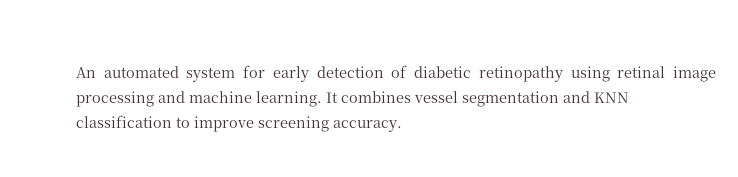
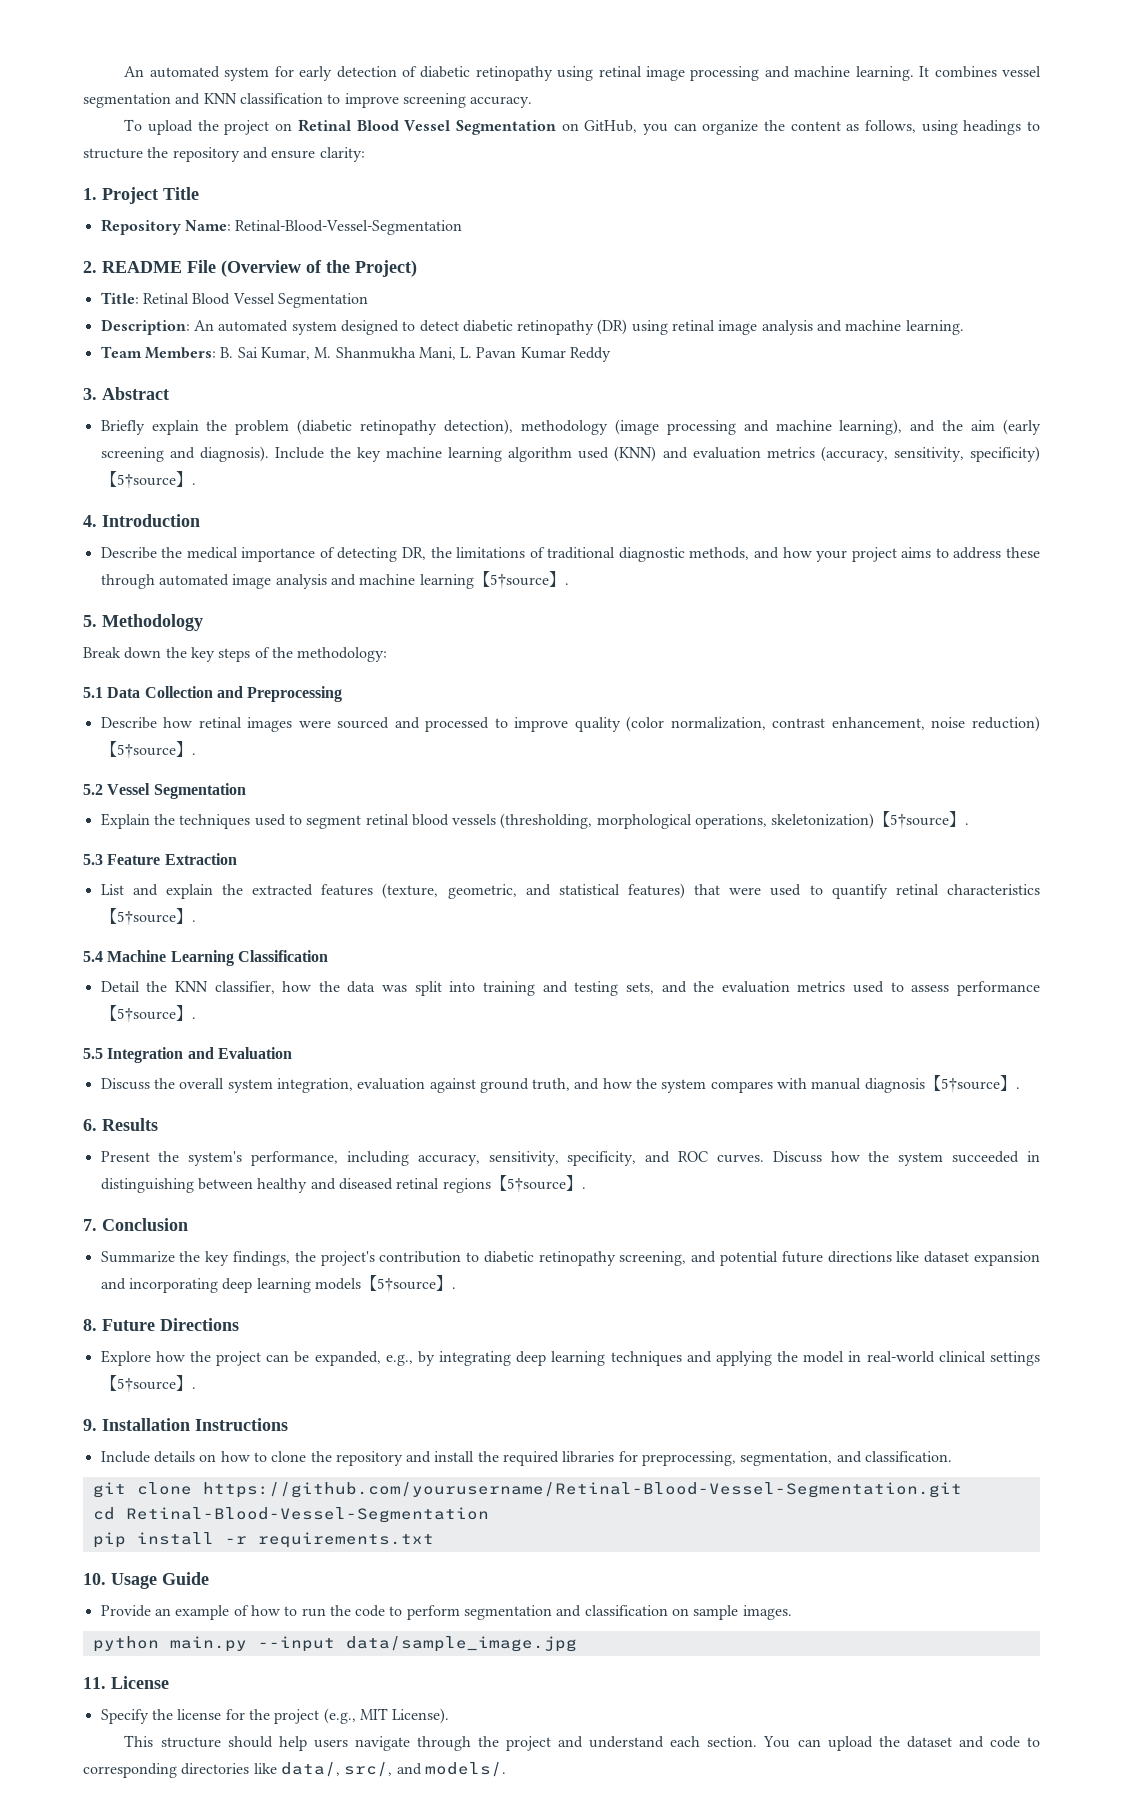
+ To upload the project on Retinal Blood Vessel Segmentation on GitHub, you can organize the content as follows, using headings to structure the repository and ensure clarity:
+ 1. Project Title
+ Repository Name: Retinal-Blood-Vessel-Segmentation
+ 2. README File (Overview of the Project)
+ Title: Retinal Blood Vessel Segmentation
+ Description: An automated system designed to detect diabetic retinopathy (DR) using retinal image analysis and machine learning.
+ Team Members: B. Sai Kumar, M. Shanmukha Mani, L. Pavan Kumar Reddy
+ 3. Abstract
+ Briefly explain the problem (diabetic retinopathy detection), methodology (image processing and machine learning), and the aim (early screening and diagnosis). Include the key machine learning algorithm used (KNN) and evaluation metrics (accuracy, sensitivity, specificity)【5†source】.
+ 4. Introduction
+ Describe the medical importance of detecting DR, the limitations of traditional diagnostic methods, and how your project aims to address these through automated image analysis and machine learning【5†source】.
+ 5. Methodology
+ Break down the key steps of the methodology:
+ 5.1 Data Collection and Preprocessing
+ Describe how retinal images were sourced and processed to improve quality (color normalization, contrast enhancement, noise reduction)【5†source】.
+ 5.2 Vessel Segmentation
+ Explain the techniques used to segment retinal blood vessels (thresholding, morphological operations, skeletonization)【5†source】.
+ 5.3 Feature Extraction
+ List and explain the extracted features (texture, geometric, and statistical features) that were used to quantify retinal characteristics【5†source】.
+ 5.4 Machine Learning Classification
+ Detail the KNN classifier, how the data was split into training and testing sets, and the evaluation metrics used to assess performance【5†source】.
+ 5.5 Integration and Evaluation
+ Discuss the overall system integration, evaluation against ground truth, and how the system compares with manual diagnosis【5†source】.
+ 6. Results
+ Present the system's performance, including accuracy, sensitivity, specificity, and ROC curves. Discuss how the system succeeded in distinguishing between healthy and diseased retinal regions【5†source】.
+ 7. Conclusion
+ Summarize the key findings, the project's contribution to diabetic retinopathy screening, and potential future directions like dataset expansion and incorporating deep learning models【5†source】.
+ 8. Future Directions
+ Explore how the project can be expanded, e.g., by integrating deep learning techniques and applying the model in real-world clinical settings【5†source】.
+ 9. Installation Instructions
+ Include details on how to clone the repository and install the required libraries for preprocessing, segmentation, and classification.
+ git clone https://github.com/yourusername/Retinal-Blood-Vessel-Segmentation.git
+ cd Retinal-Blood-Vessel-Segmentation
+ pip install -r requirements.txt
+ 10. Usage Guide
+ Provide an example of how to run the code to perform segmentation and classification on sample images.
+ python main.py --input data/sample_image.jpg
+ 11. License
+ Specify the license for the project (e.g., MIT License).
+ This structure should help users navigate through the project and understand each section. You can upload the dataset and code to corresponding directories like data/, src/, and models/.

